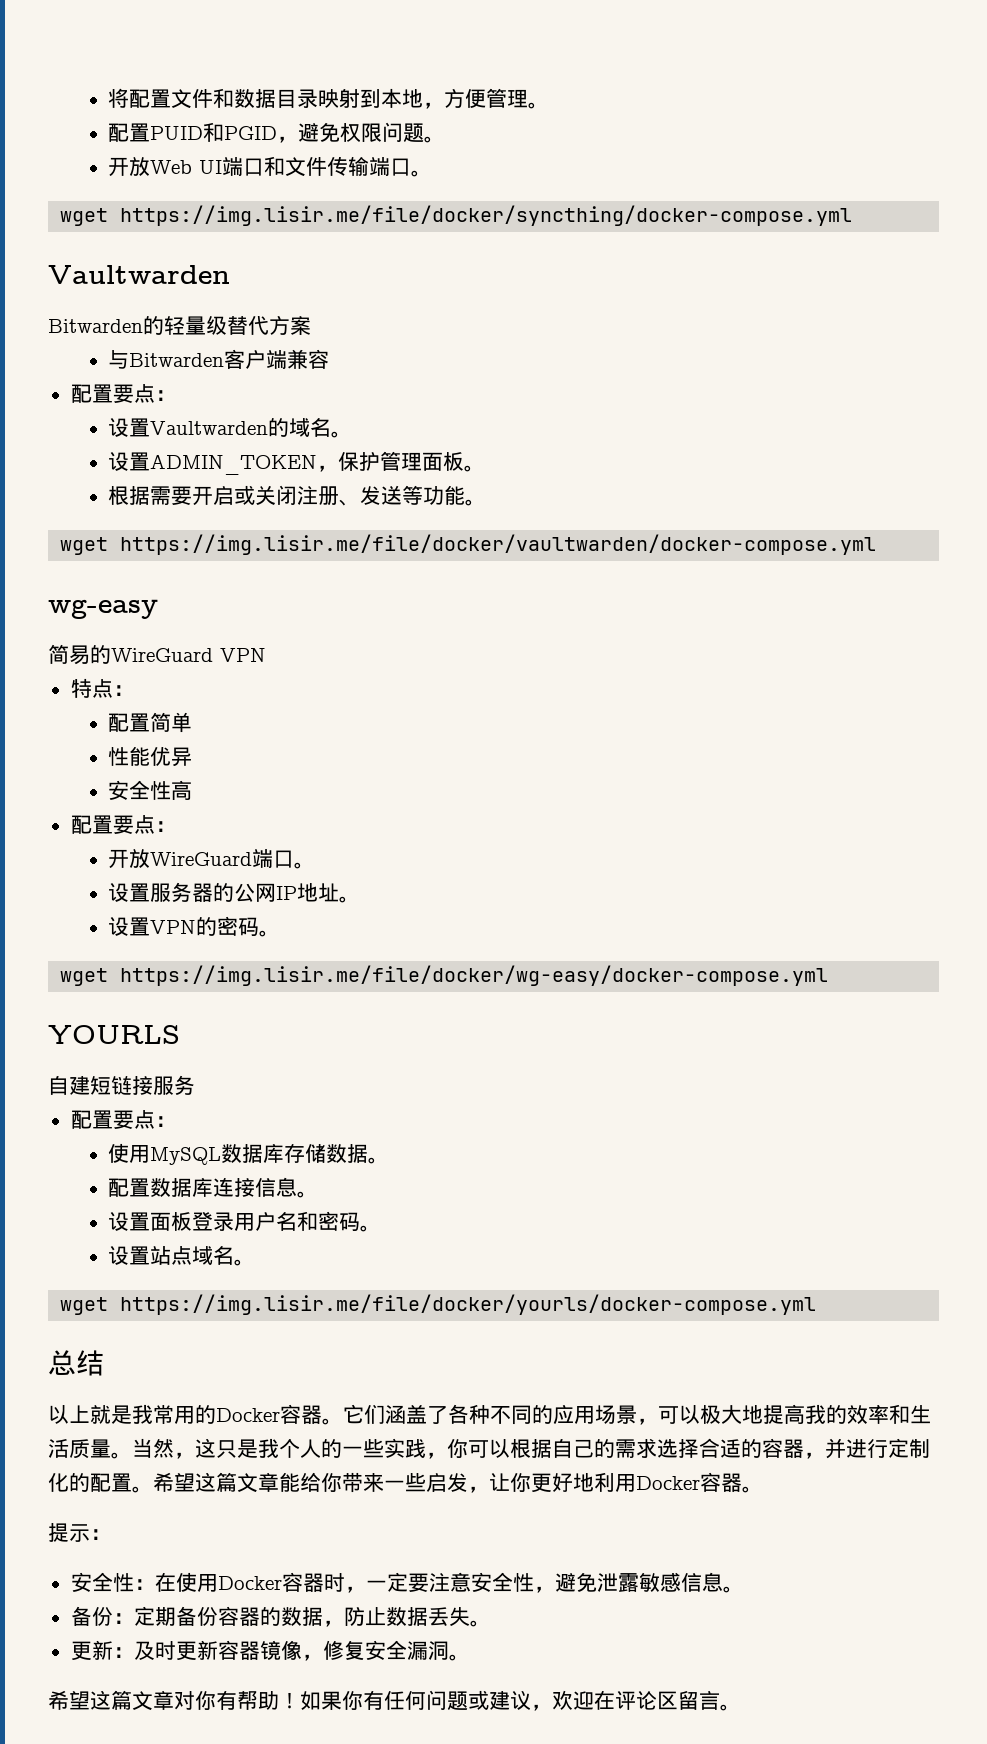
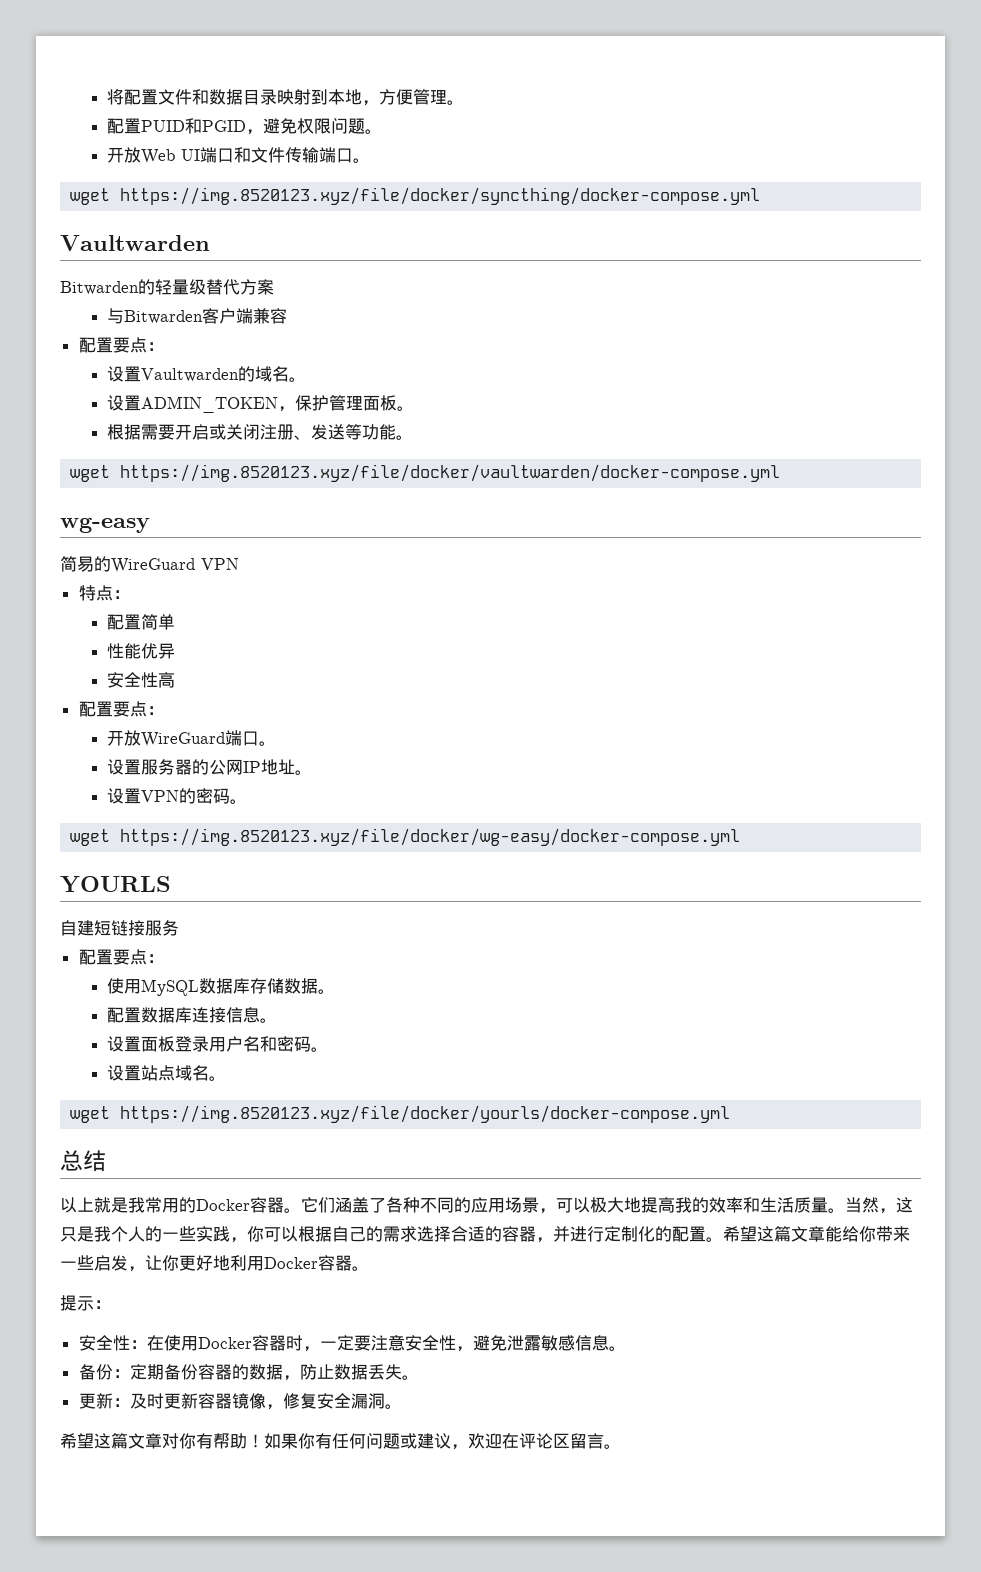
- wget https://img.lisir.me/file/docker/syncthing/docker-compose.yml
+ wget https://img.8520123.xyz/file/docker/syncthing/docker-compose.yml
- wget https://img.lisir.me/file/docker/vaultwarden/docker-compose.yml
+ wget https://img.8520123.xyz/file/docker/vaultwarden/docker-compose.yml
- wget https://img.lisir.me/file/docker/wg-easy/docker-compose.yml
+ wget https://img.8520123.xyz/file/docker/wg-easy/docker-compose.yml
- wget https://img.lisir.me/file/docker/yourls/docker-compose.yml
+ wget https://img.8520123.xyz/file/docker/yourls/docker-compose.yml

